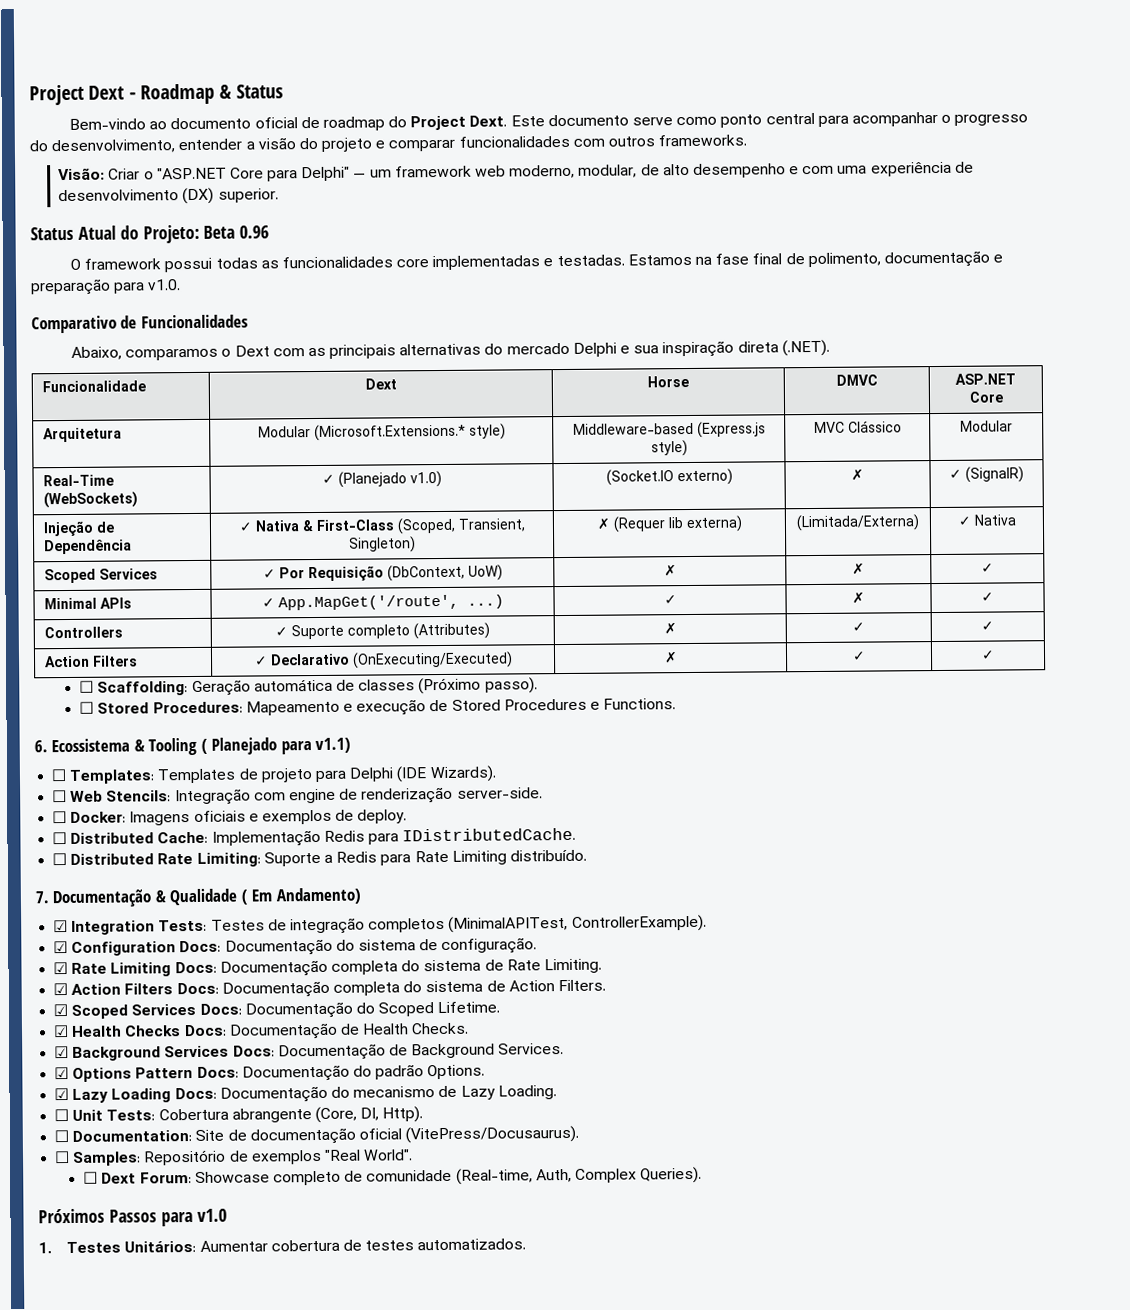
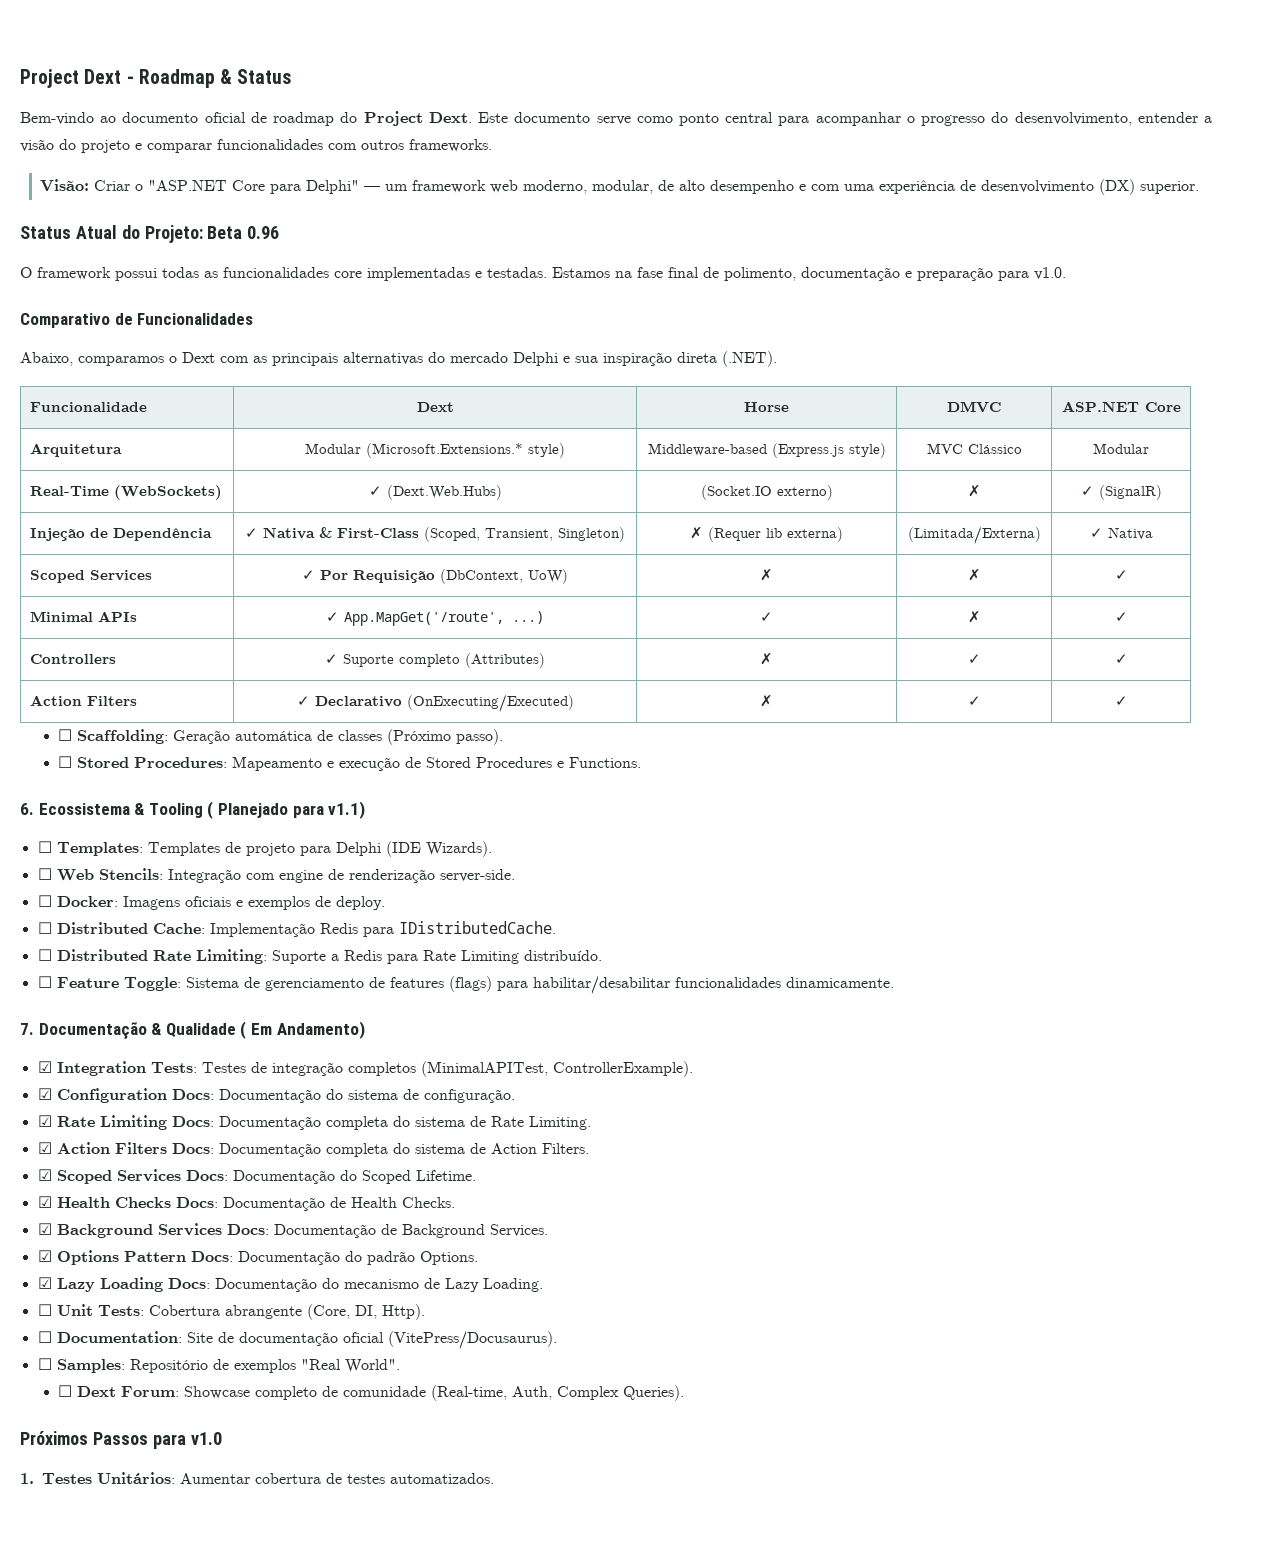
- Real-Time (WebSockets) | ✓ (Planejado v1.0) | (Socket.IO externo) | ✗ | ✓ (SignalR)
+ Real-Time (WebSockets) | ✓ (Dext.Web.Hubs) | (Socket.IO externo) | ✗ | ✓ (SignalR)
+ ☐ Feature Toggle: Sistema de gerenciamento de features (flags) para habilitar/desabilitar funcionalidades dinamicamente.

